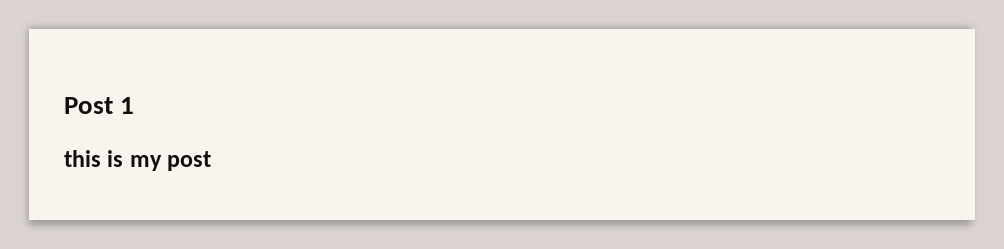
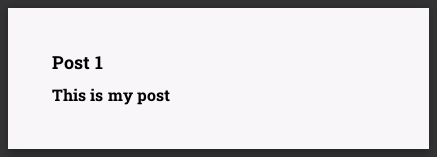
- this is my post
+ This is my post

